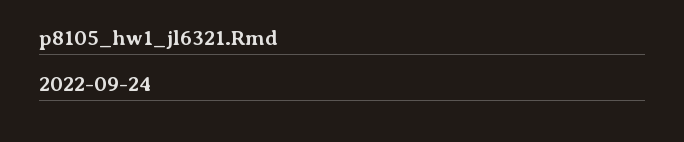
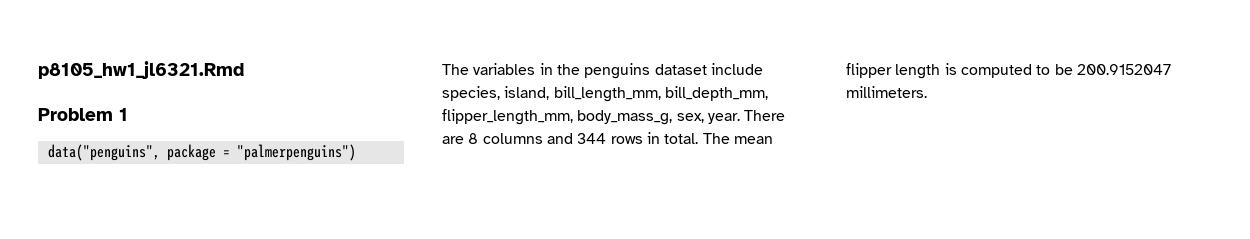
- 2022-09-24
+ Problem 1
+ data("penguins", package = "palmerpenguins")
+ The variables in the penguins dataset include species, island, bill_length_mm, bill_depth_mm, flipper_length_mm, body_mass_g, sex, year. There are 8 columns and 344 rows in total. The mean flipper length is computed to be 200.9152047 millimeters.

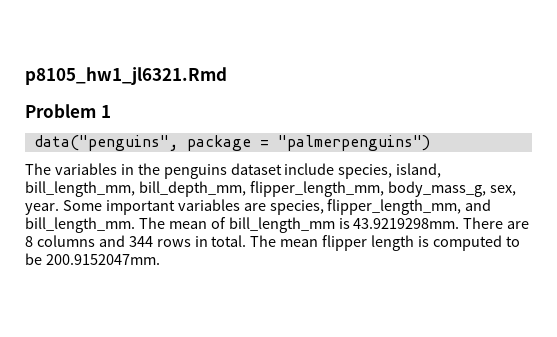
- There are 8 columns and 344 rows in total.
+ Some important variables are species, flipper_length_mm, and bill_length_mm. The mean of bill_length_mm is 43.9219298mm. There are 8 columns and 344 rows in total.
- The mean flipper length is computed to be 200.9152047 millimeters.
+ The mean flipper length is computed to be 200.9152047mm.

